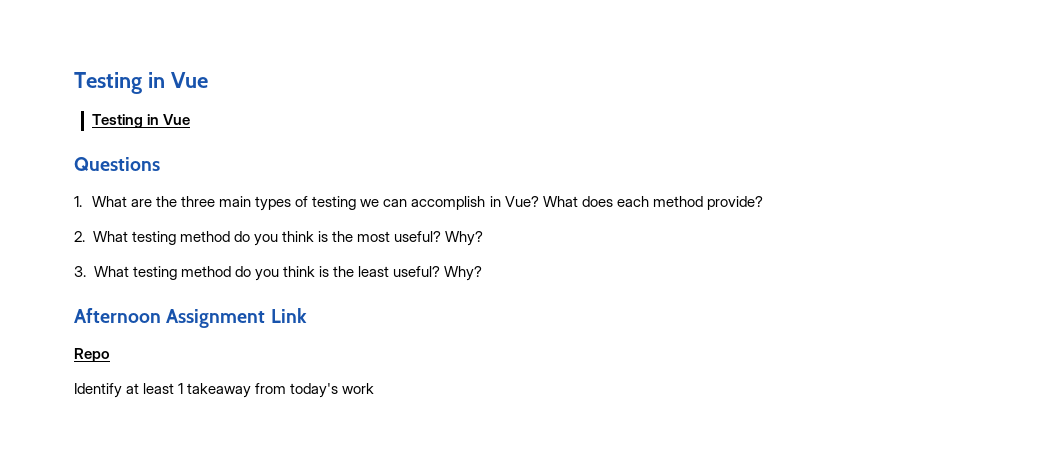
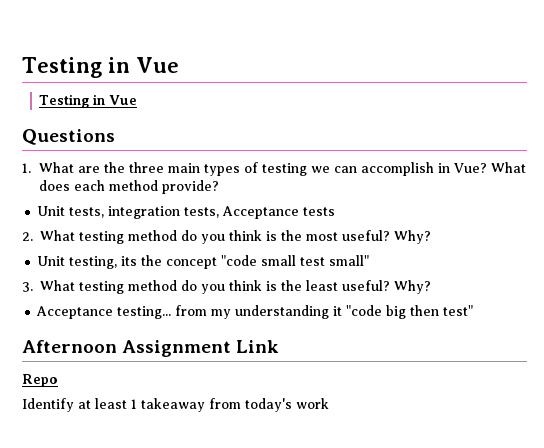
+ Unit tests, integration tests, Acceptance tests
+ Unit testing, its the concept "code small test small"
+ Acceptance testing... from my understanding it "code big then test"

